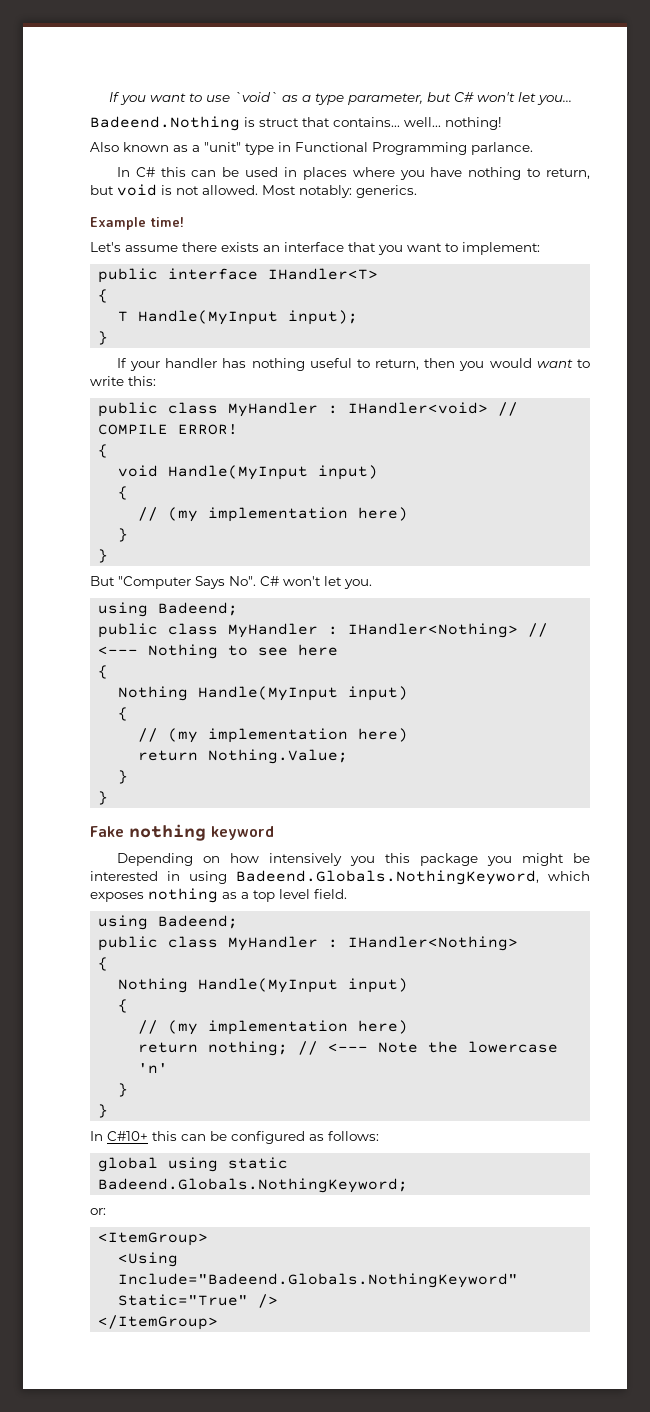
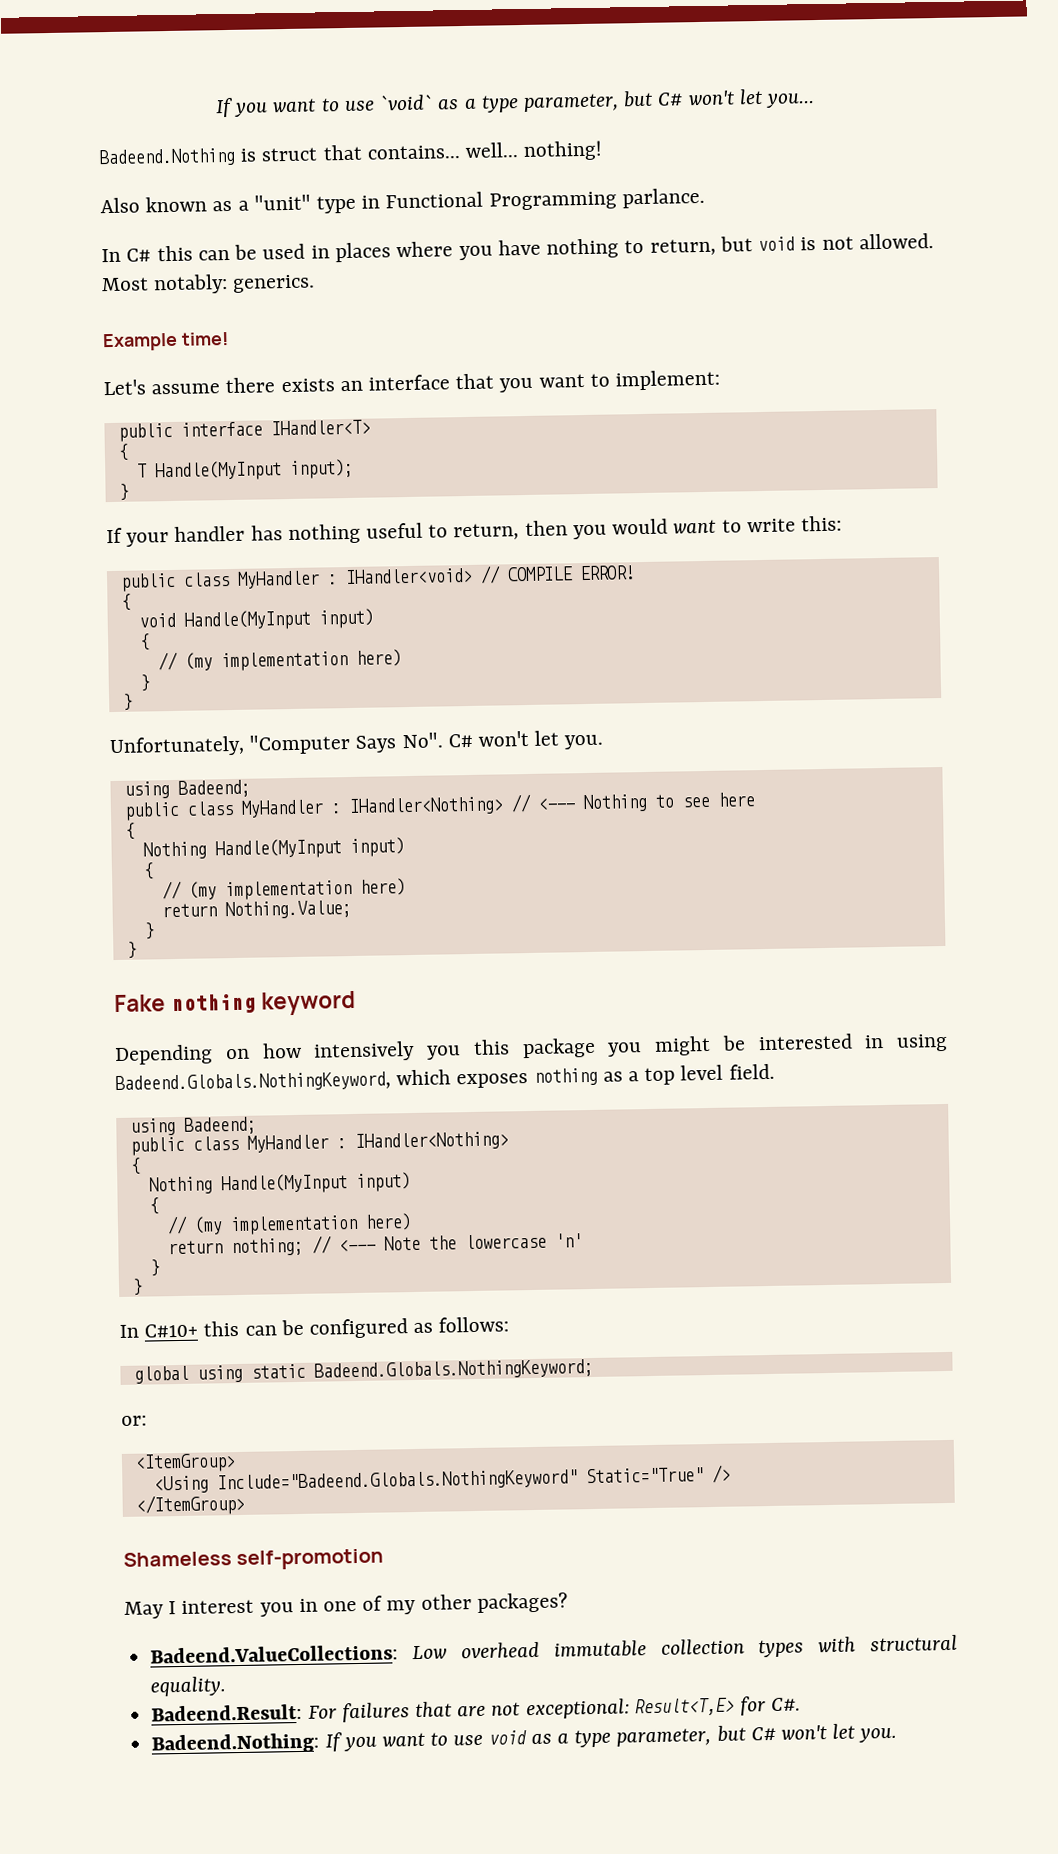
- But "Computer Says No". C# won't let you.
+ Unfortunately, "Computer Says No". C# won't let you.
+ Shameless self-promotion
+ May I interest you in one of my other packages?
+ Badeend.ValueCollections: Low overhead immutable collection types with structural equality.
+ Badeend.Result: For failures that are not exceptional: Result<T,E> for C#.
+ Badeend.Nothing: If you want to use void as a type parameter, but C# won't let you.

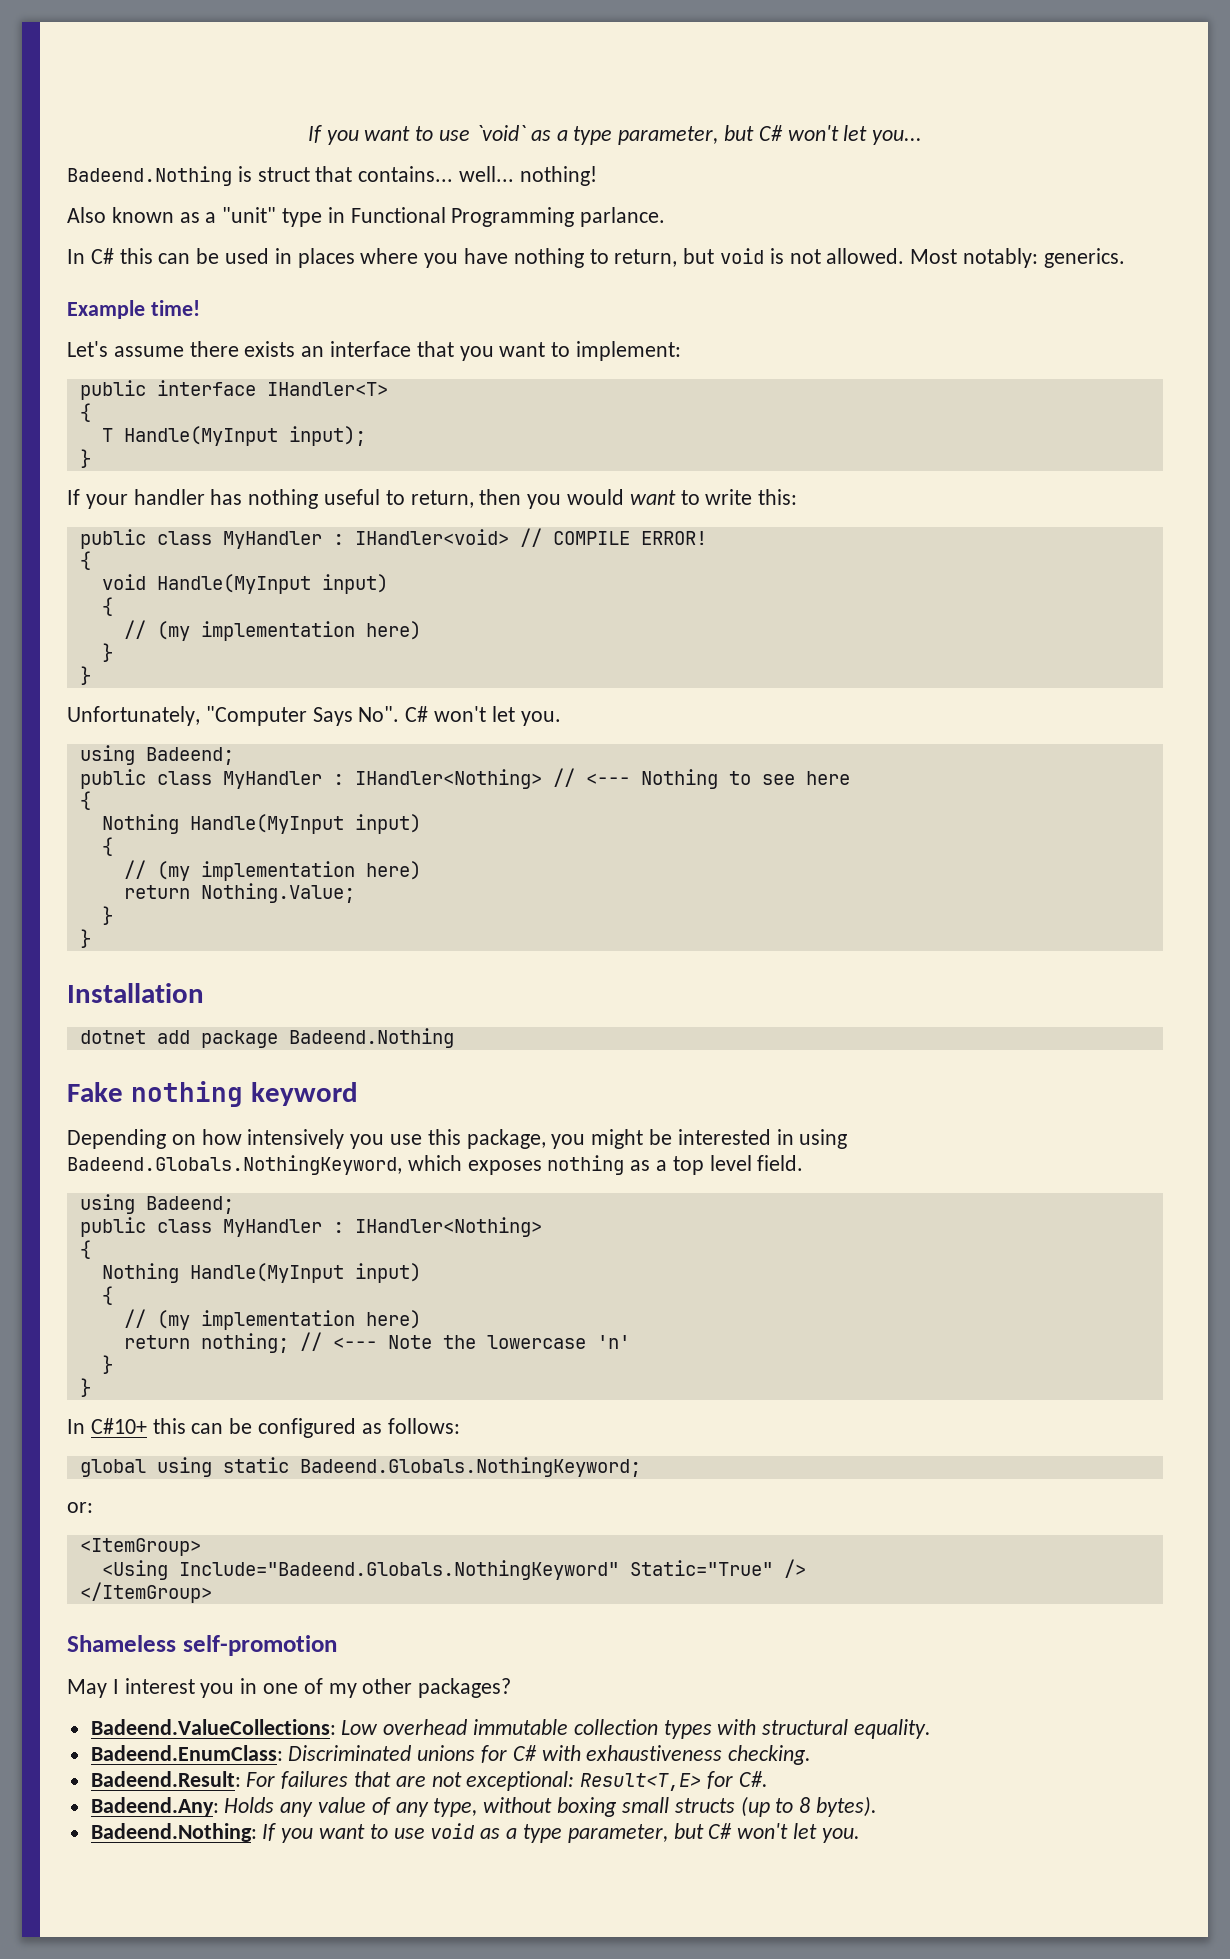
+ Installation
+ dotnet add package Badeend.Nothing
- Depending on how intensively you this package you might be interested in using Badeend.Globals.NothingKeyword, which exposes nothing as a top level field.
+ Depending on how intensively you use this package, you might be interested in using Badeend.Globals.NothingKeyword, which exposes nothing as a top level field.
+ Badeend.EnumClass: Discriminated unions for C# with exhaustiveness checking.
+ Badeend.Any: Holds any value of any type, without boxing small structs (up to 8 bytes).

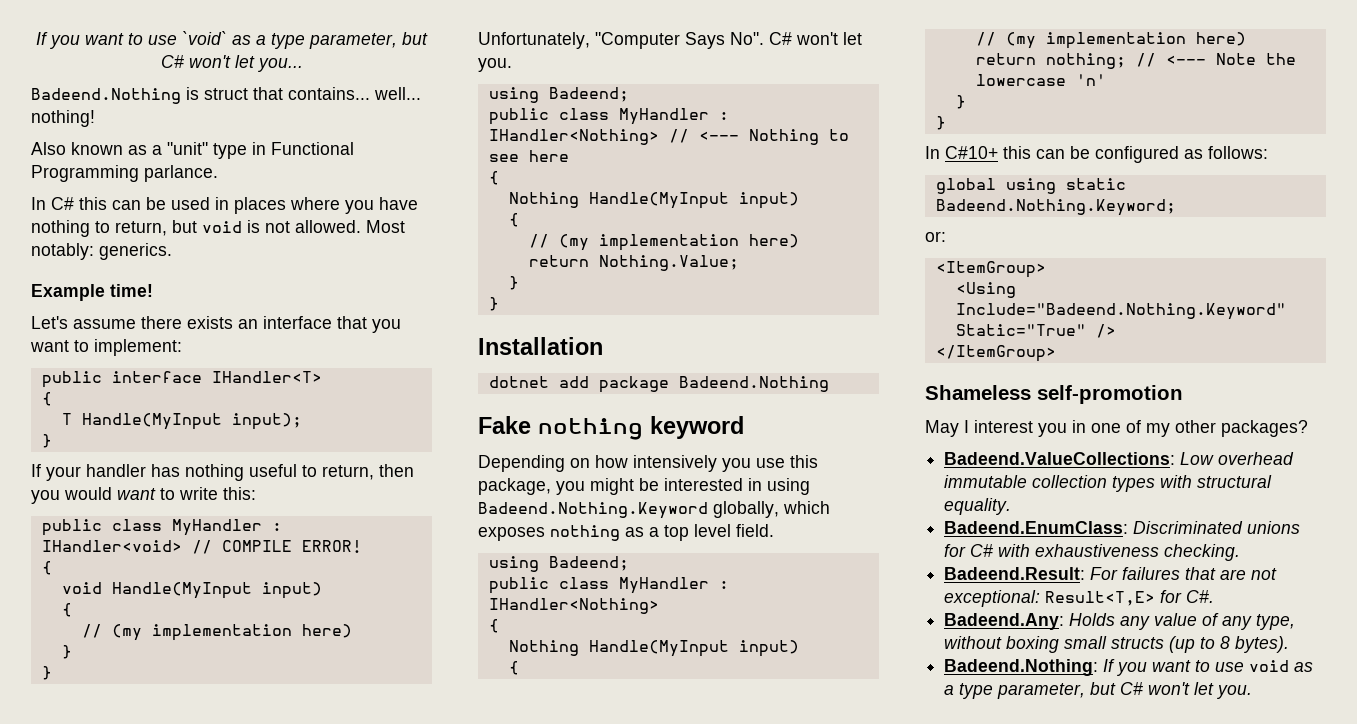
- Depending on how intensively you use this package, you might be interested in using Badeend.Globals.NothingKeyword, which exposes nothing as a top level field.
+ Depending on how intensively you use this package, you might be interested in using Badeend.Nothing.Keyword globally, which exposes nothing as a top level field.
- global using static Badeend.Globals.NothingKeyword;
+ global using static Badeend.Nothing.Keyword;
- <Using Include="Badeend.Globals.NothingKeyword" Static="True" />
+ <Using Include="Badeend.Nothing.Keyword" Static="True" />

